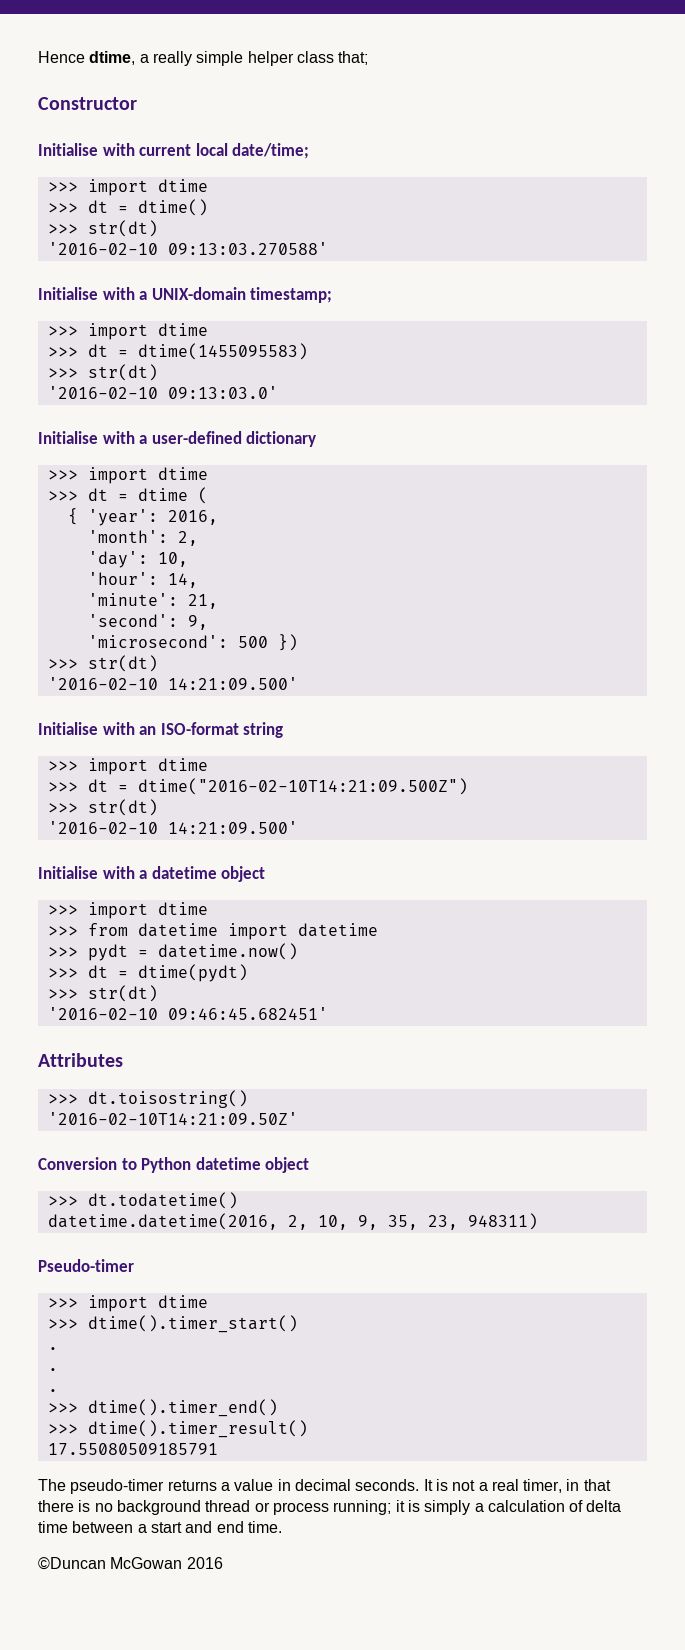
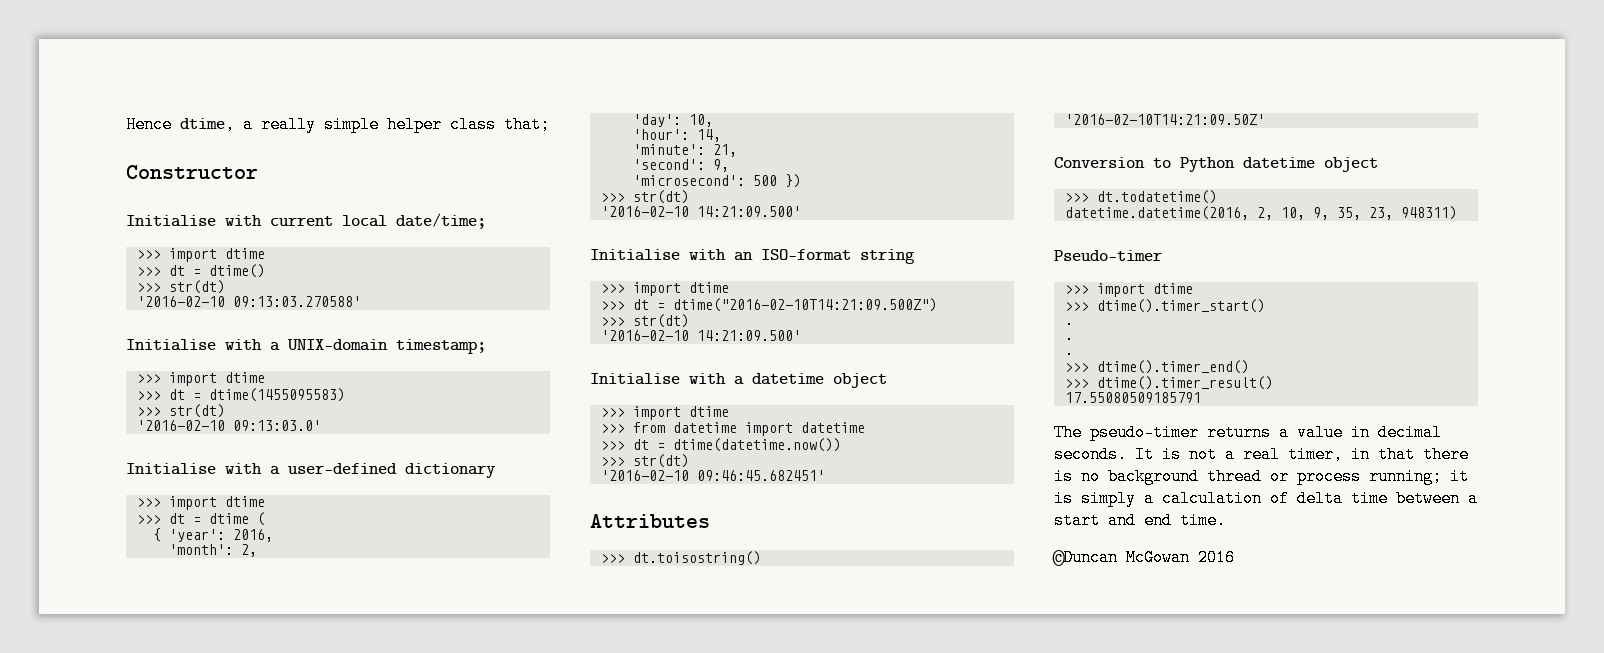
- >>> pydt = datetime.now()
- >>> dt = dtime(pydt)
+ >>> dt = dtime(datetime.now())

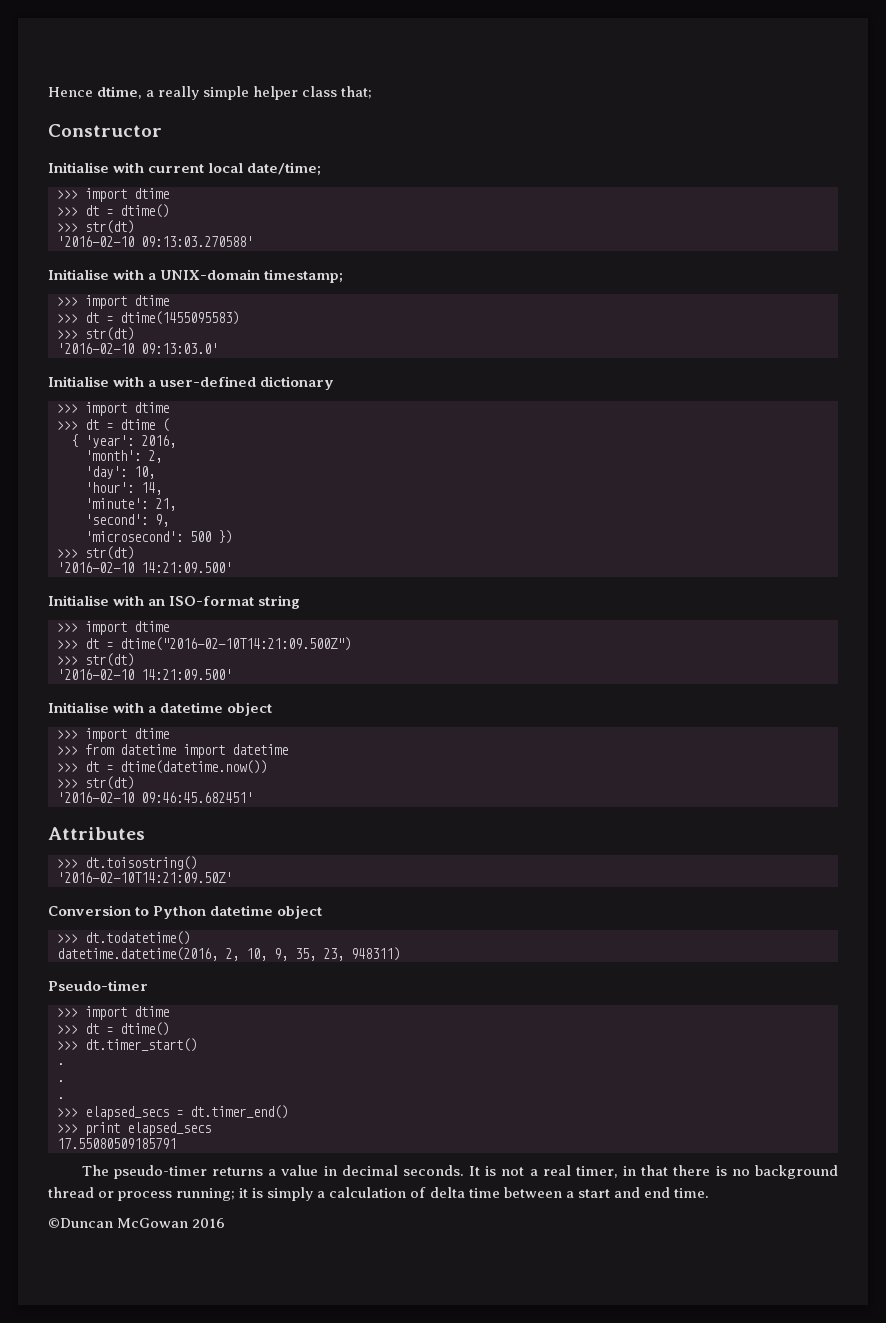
  Pseudo-timer
  >>> import dtime
- >>> dtime().timer_start()
+ >>> dt = dtime()
+ >>> dt.timer_start()
- >>> dtime().timer_end()
- >>> dtime().timer_result()
+ >>> elapsed_secs = dt.timer_end()
+ >>> print elapsed_secs

